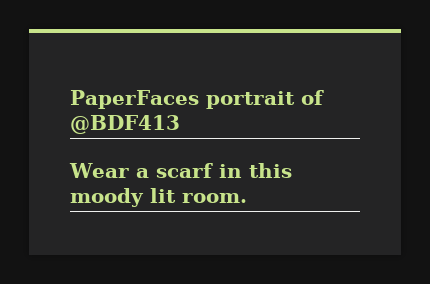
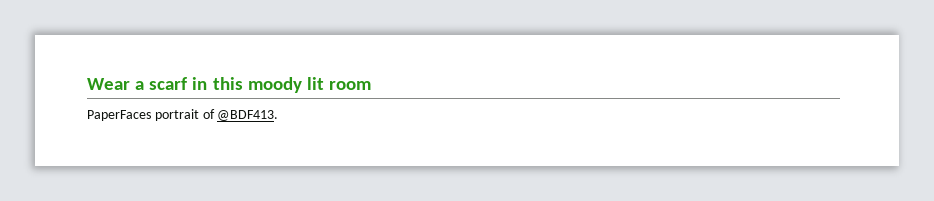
- PaperFaces portrait of @BDF413
- Wear a scarf in this moody lit room.
+ Wear a scarf in this moody lit room
+ PaperFaces portrait of @BDF413.

